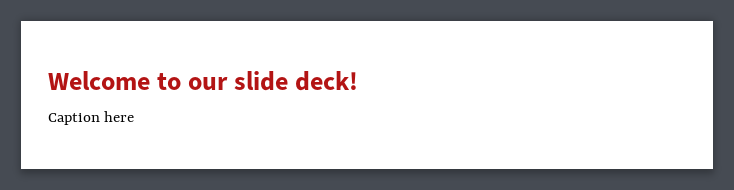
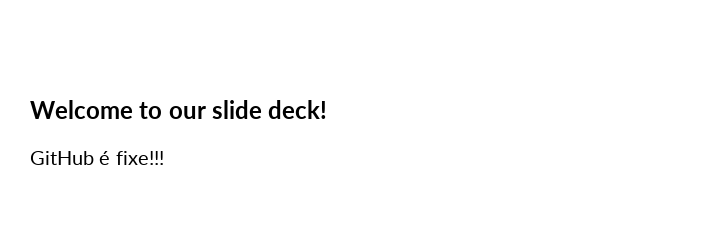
- Caption here
+ GitHub é fixe!!!

